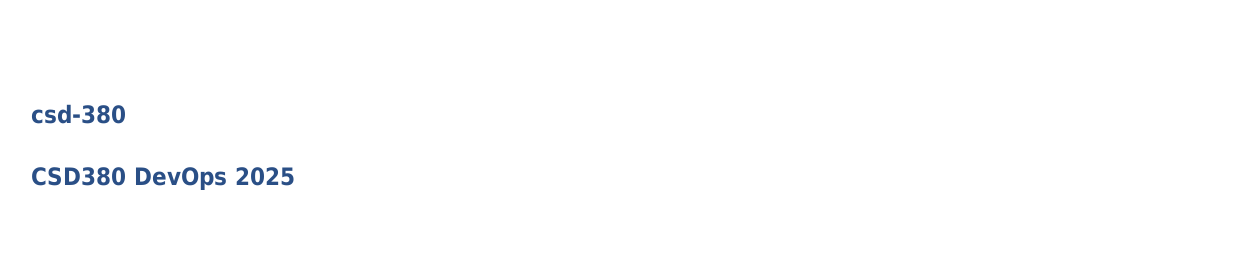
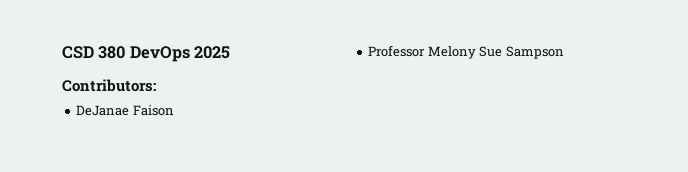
- csd-380
- CSD380 DevOps 2025
+ CSD 380 DevOps 2025
+ Contributors:
+ DeJanae Faison
+ Professor Melony Sue Sampson

